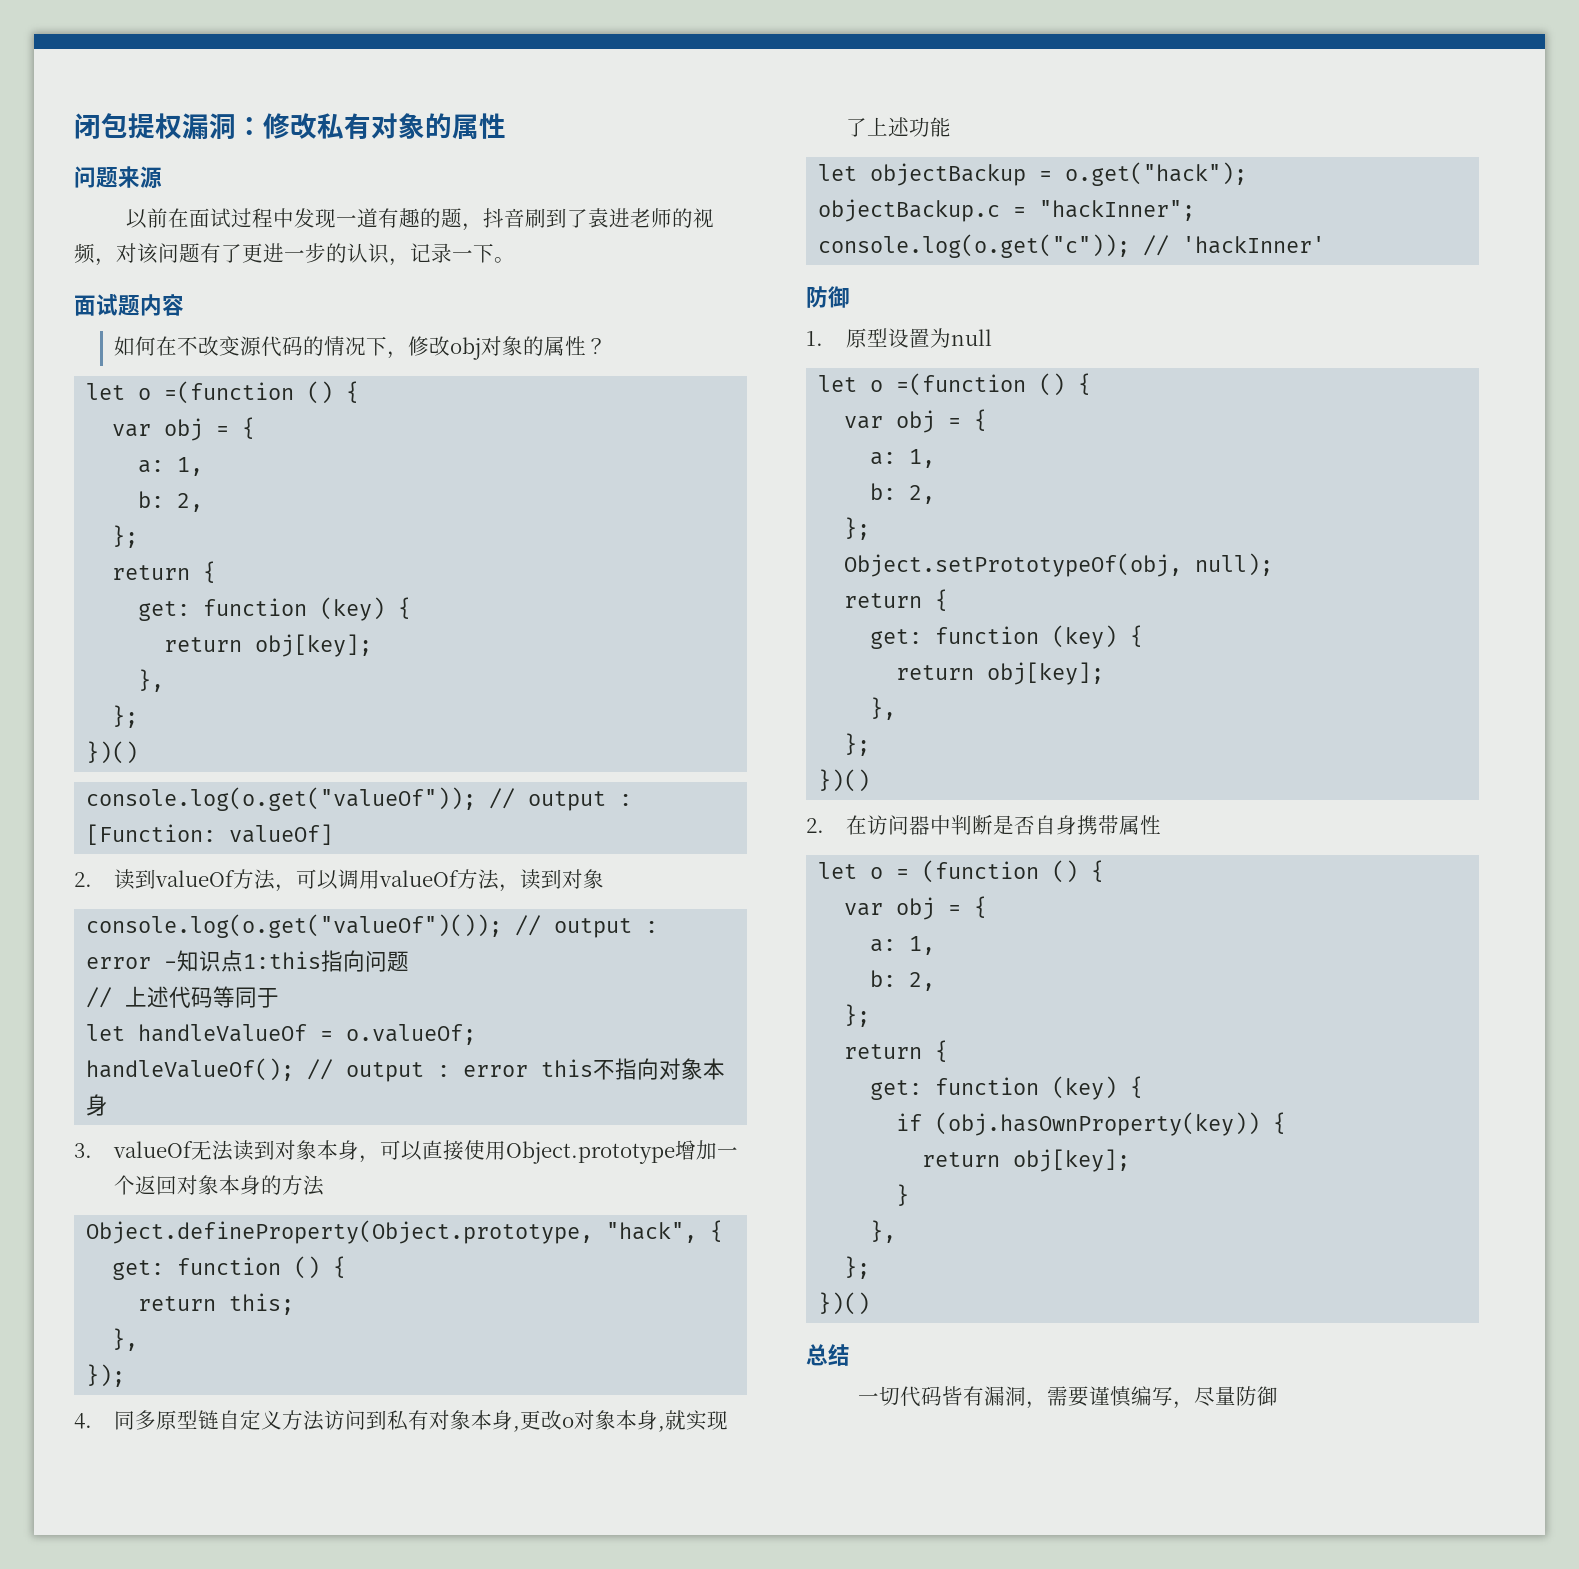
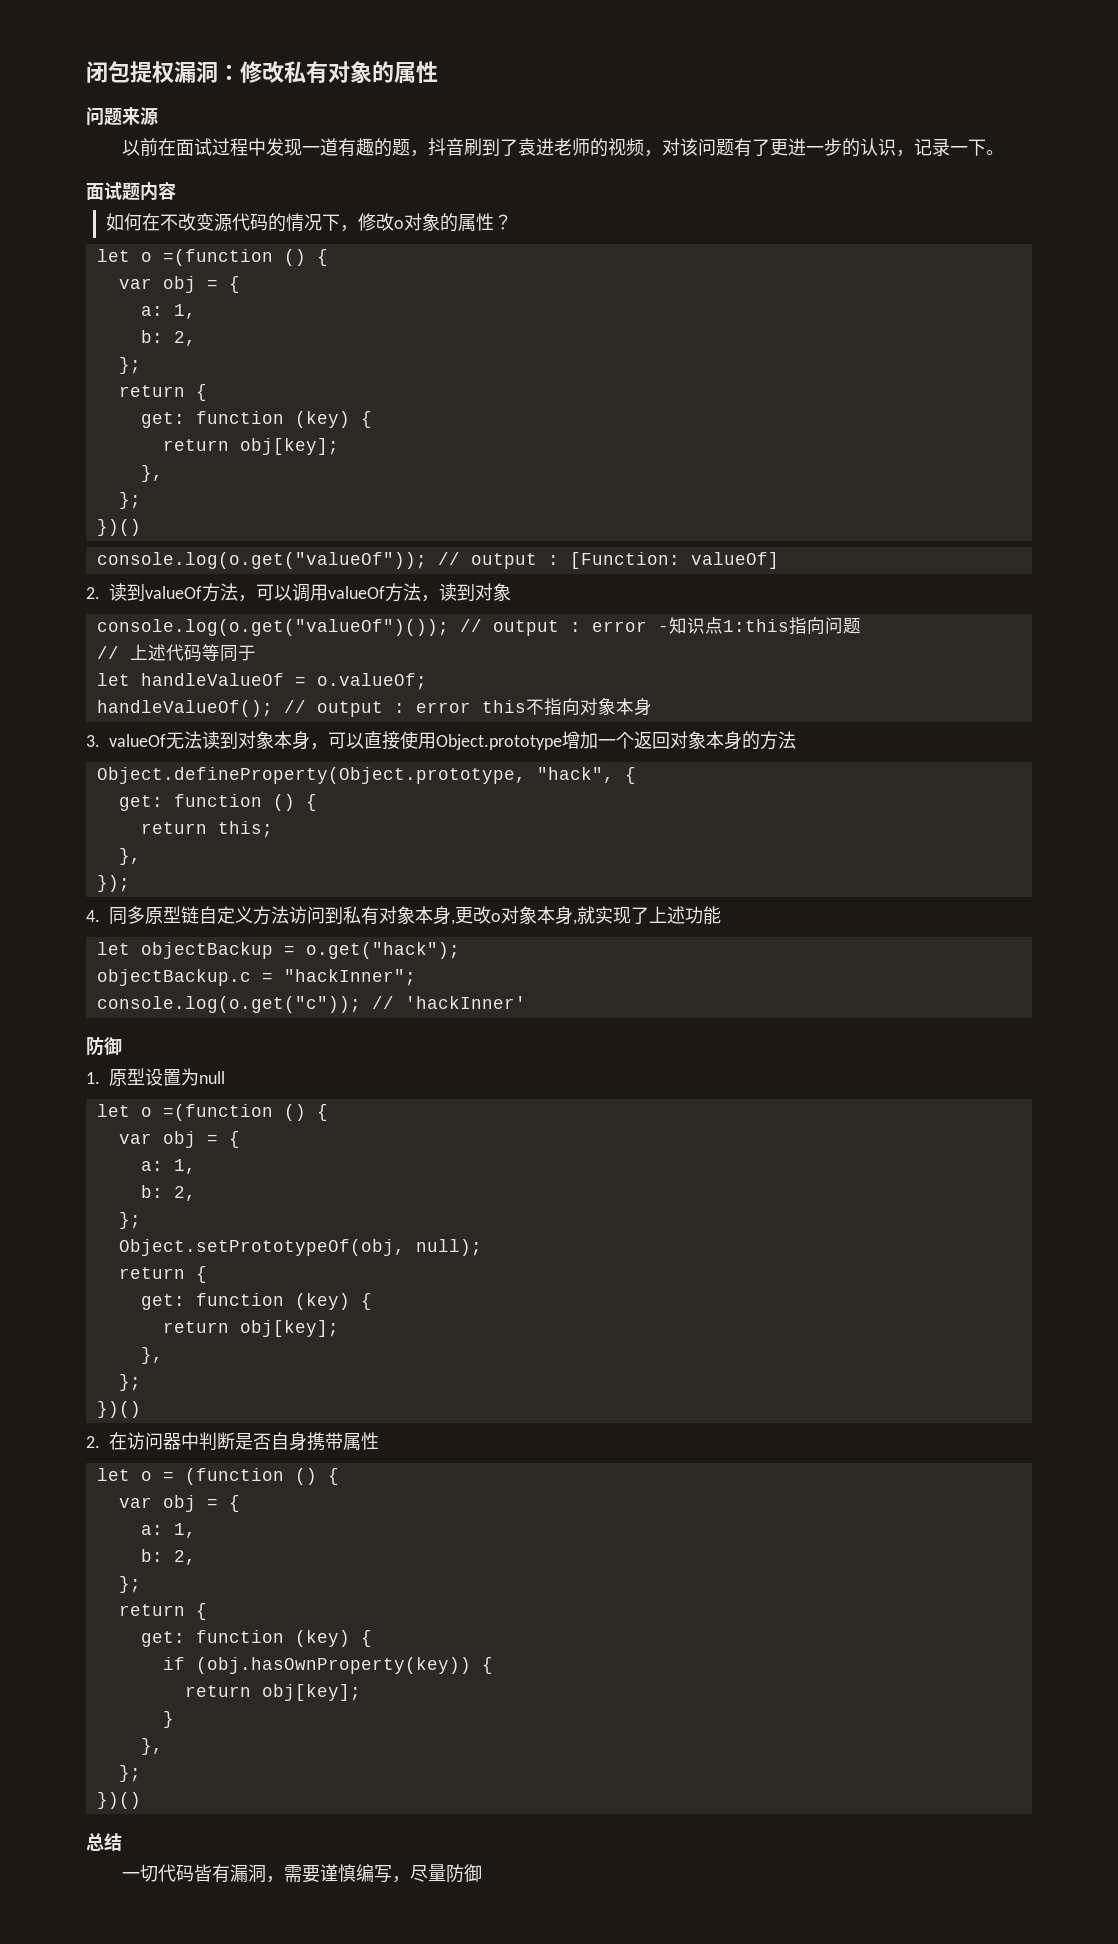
- 如何在不改变源代码的情况下，修改obj对象的属性？
+ 如何在不改变源代码的情况下，修改o对象的属性？

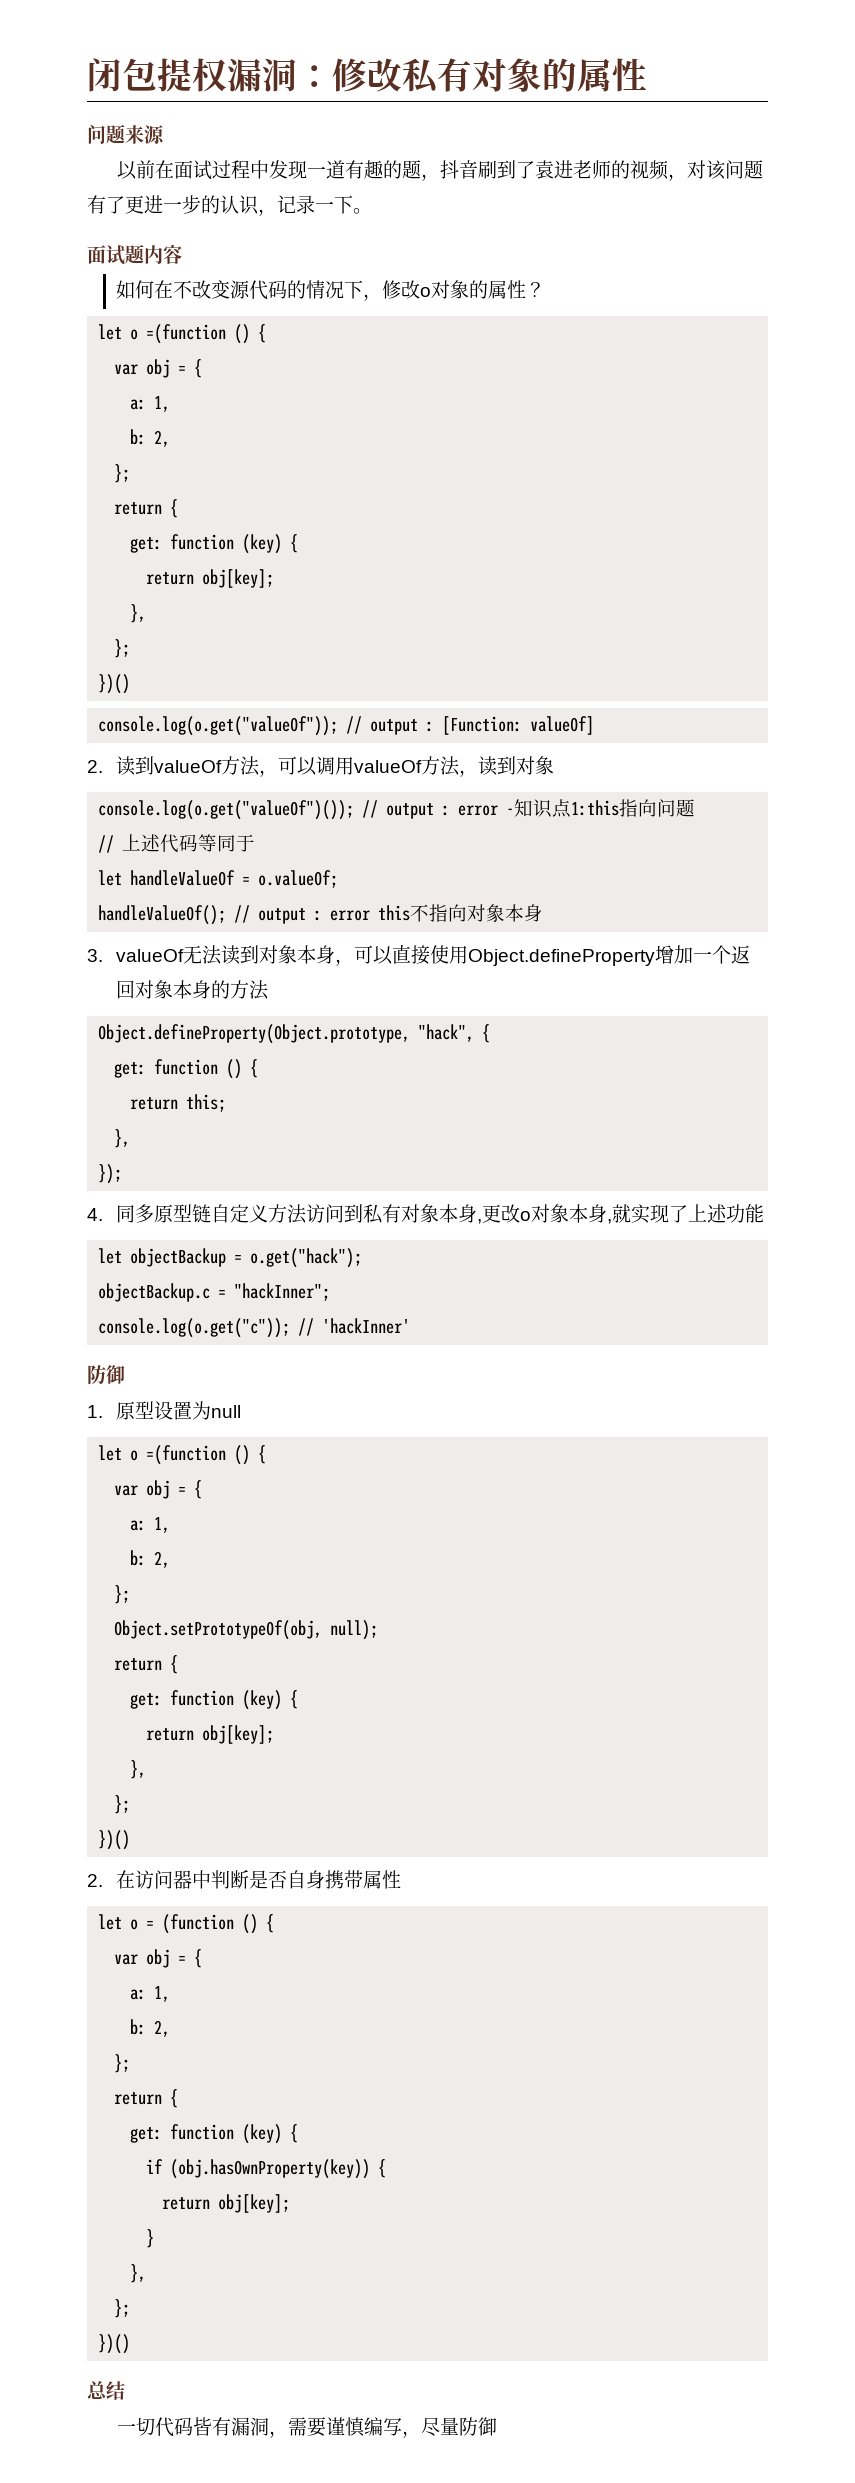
- 3. valueOf无法读到对象本身，可以直接使用Object.prototype增加一个返回对象本身的方法
+ 3. valueOf无法读到对象本身，可以直接使用Object.defineProperty增加一个返回对象本身的方法

